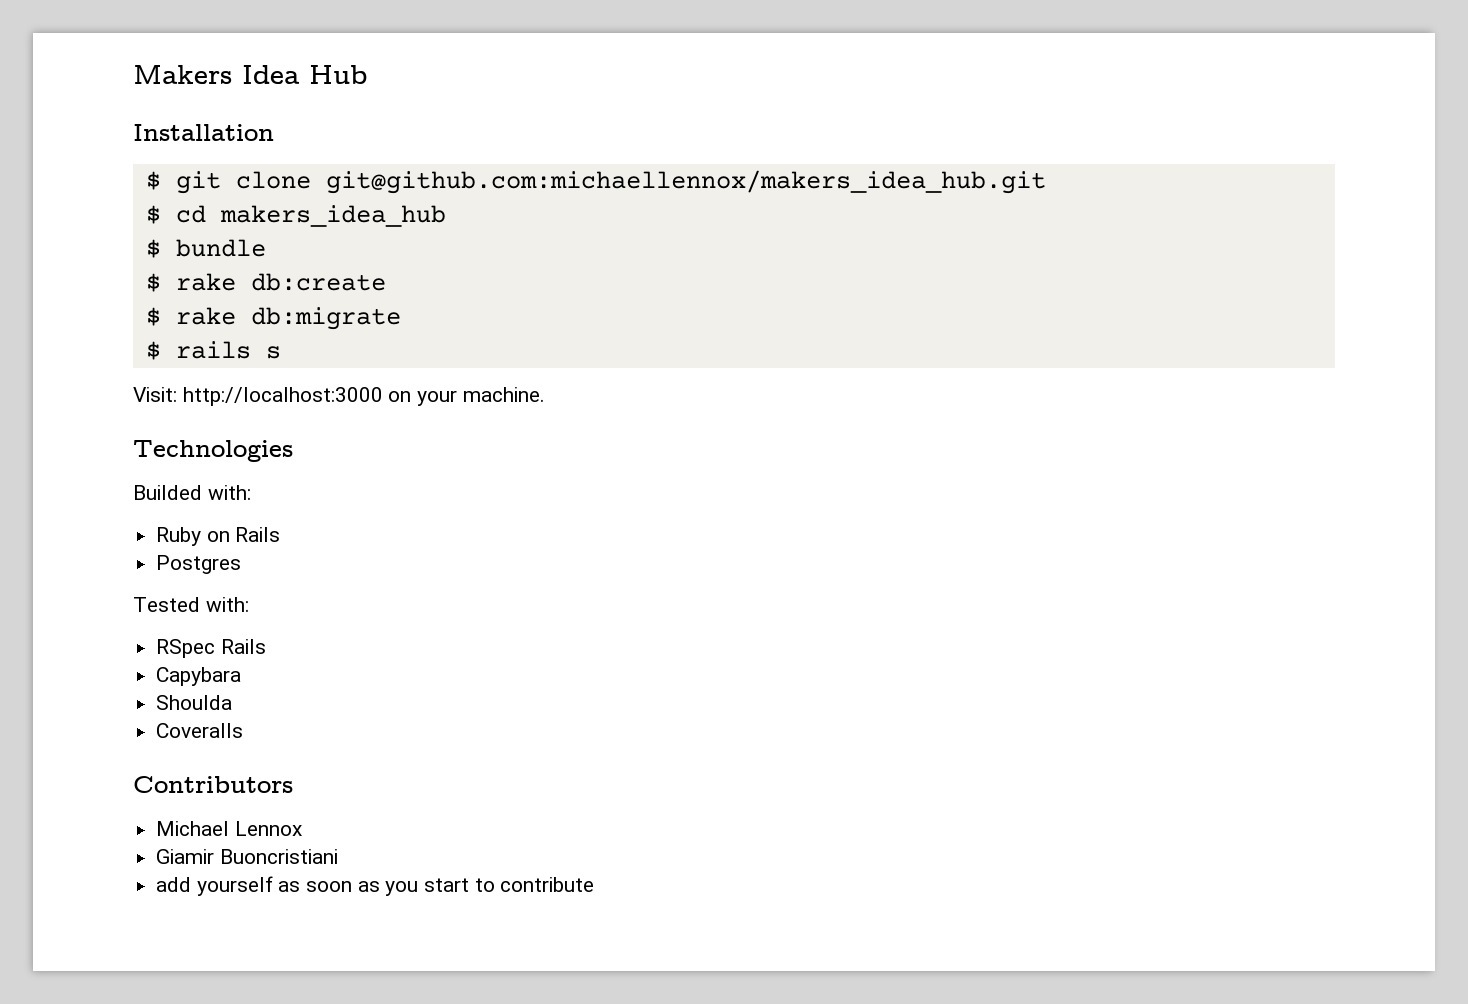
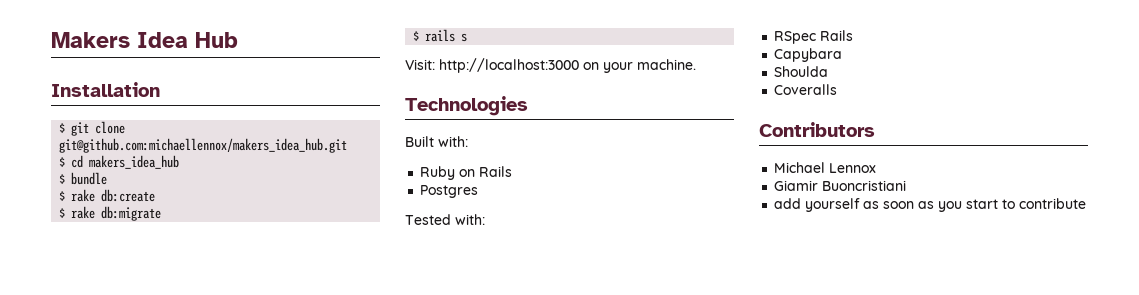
- Builded with:
+ Built with:

